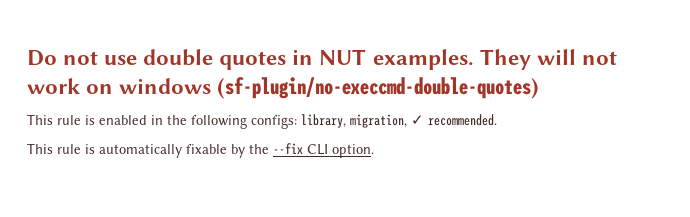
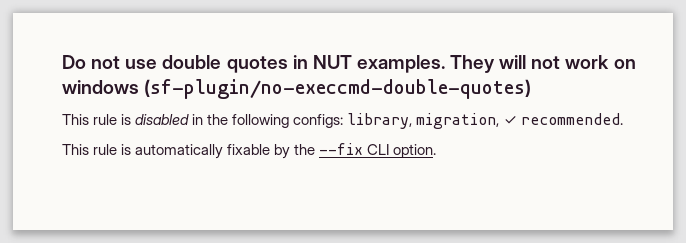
- This rule is enabled in the following configs: library, migration, ✓ recommended.
+ This rule is disabled in the following configs: library, migration, ✓ recommended.

